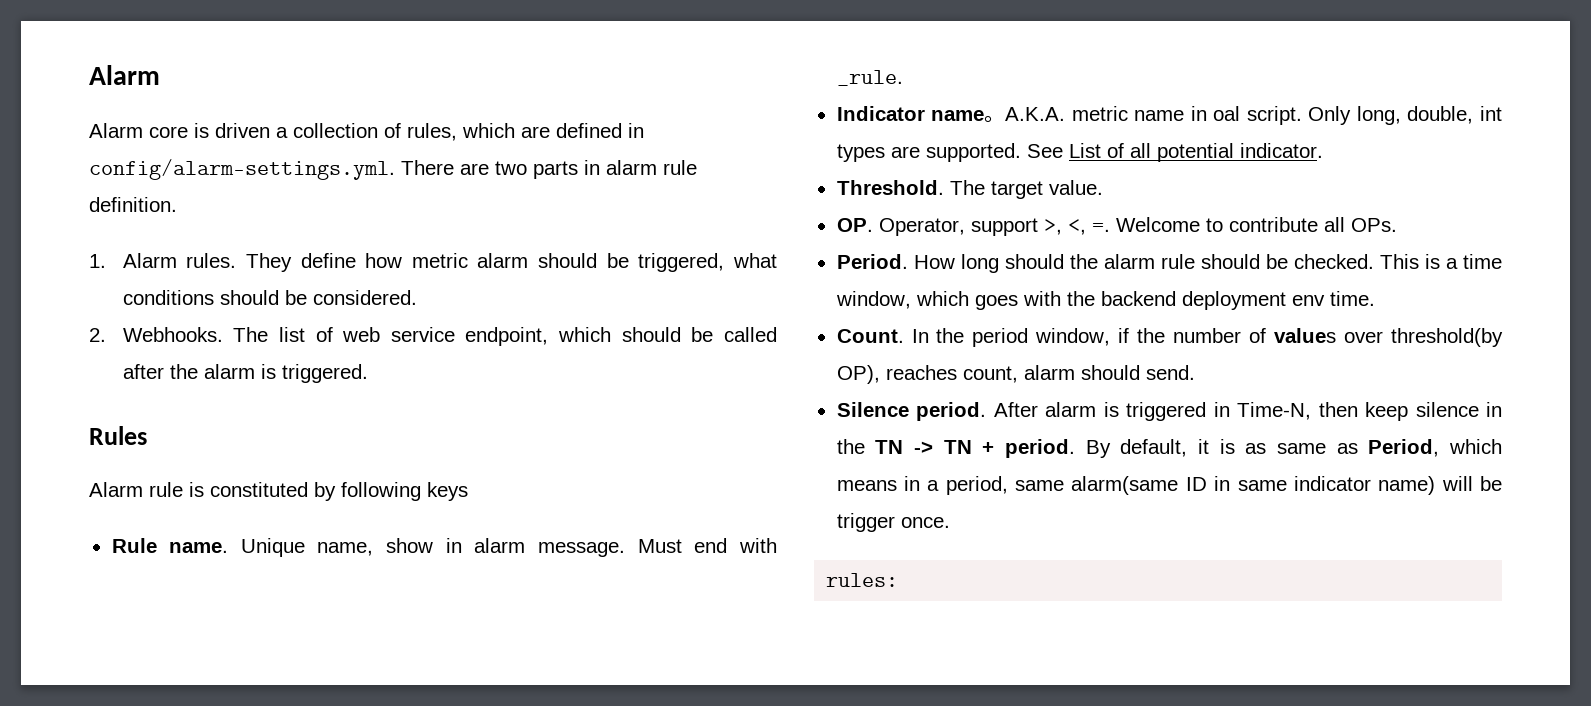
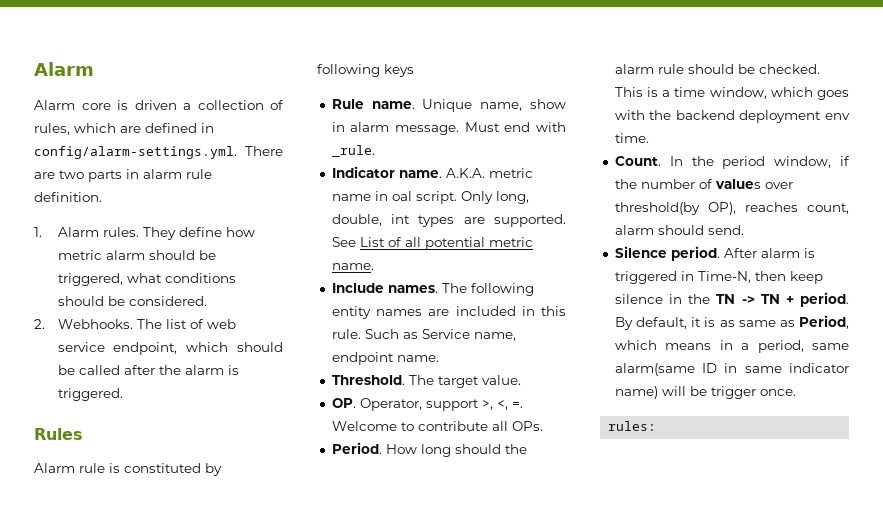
- Indicator name。
+ Indicator name.
- See List of all potential indicator.
+ See List of all potential metric name.
+ Include names. The following entity names are included in this rule. Such as Service name, endpoint name.

